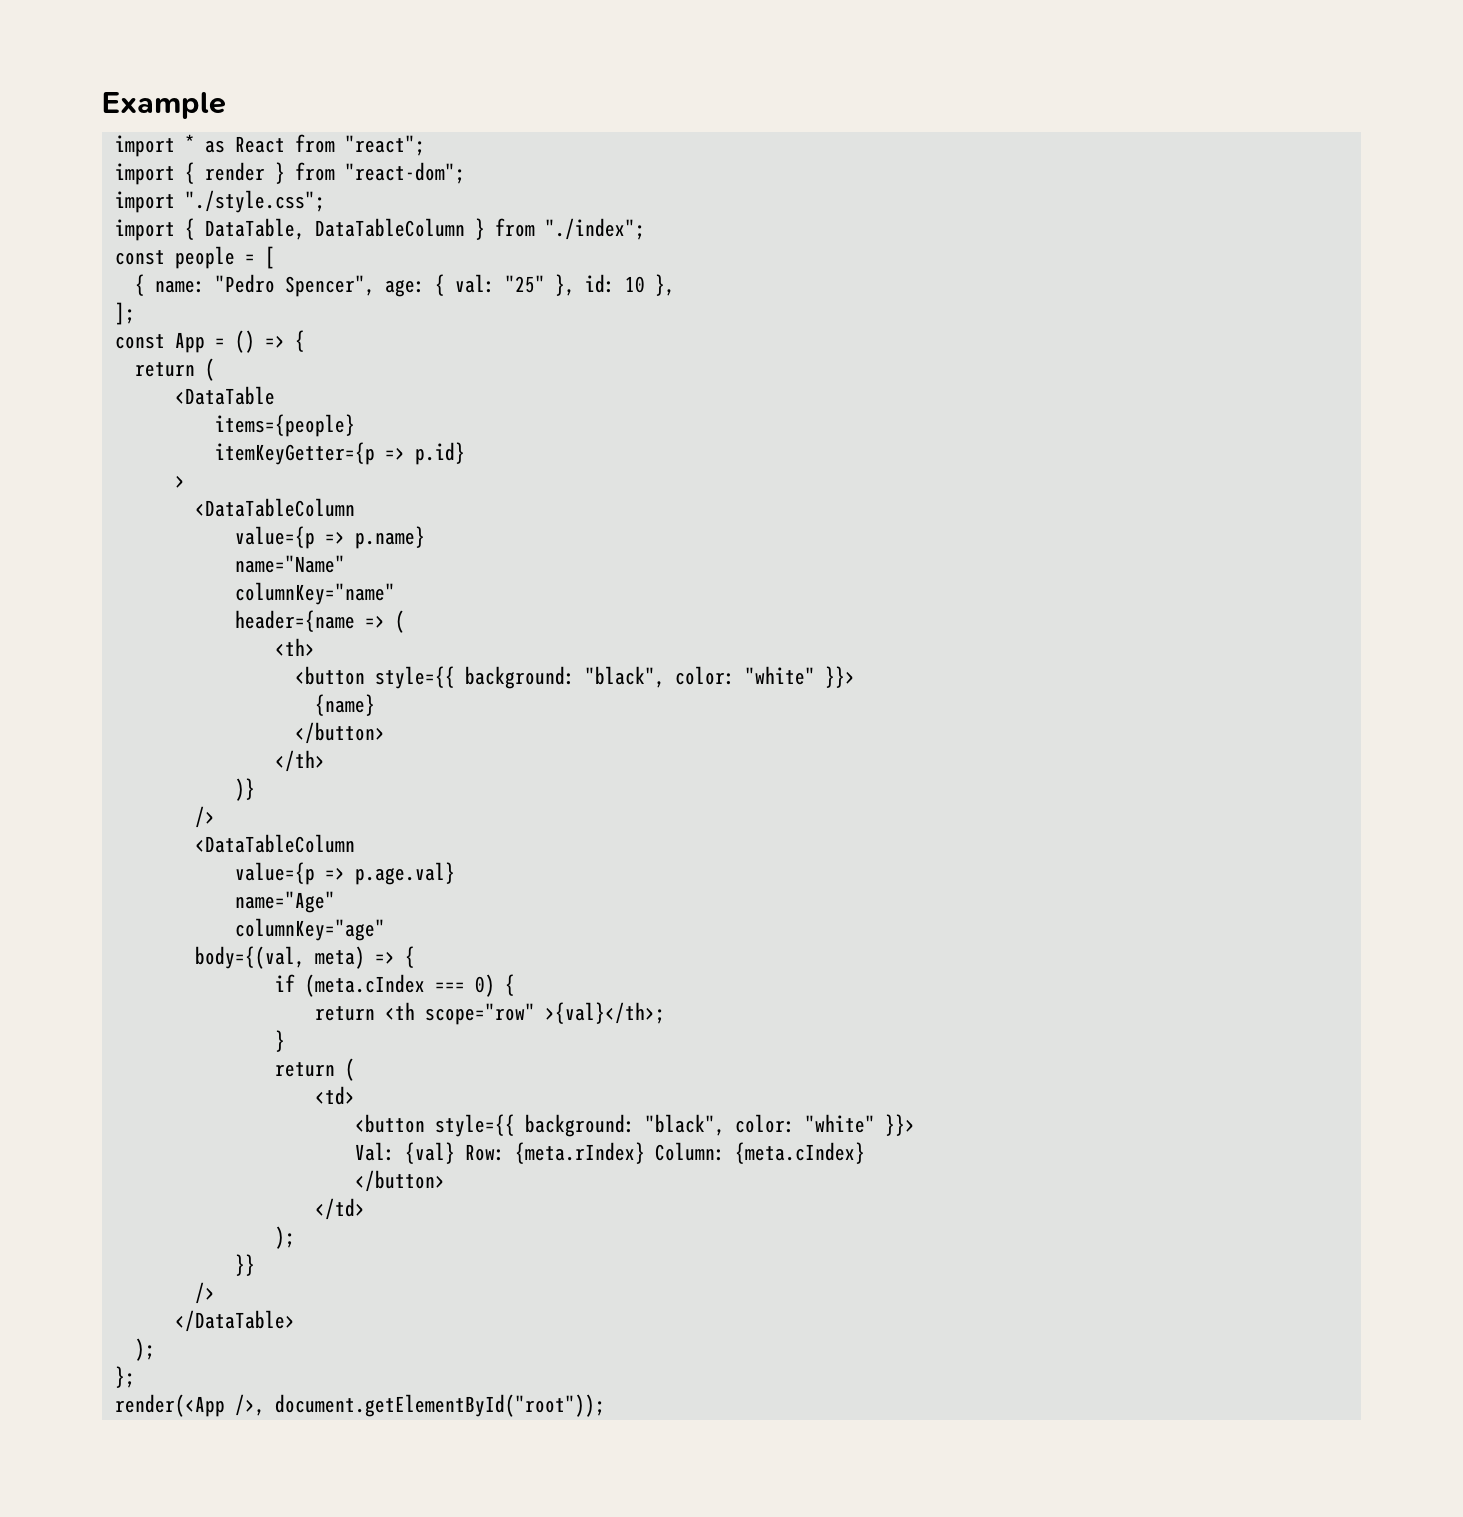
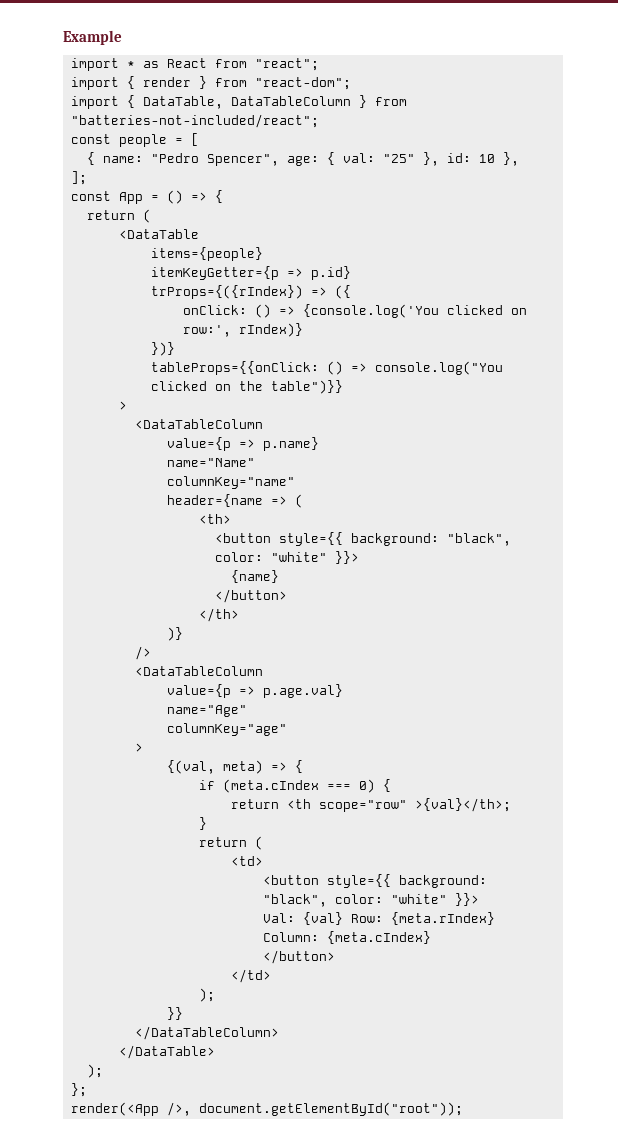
- import "./style.css";
- import { DataTable, DataTableColumn } from "./index";
+ import { DataTable, DataTableColumn } from "batteries-not-included/react";
+ trProps={({rIndex}) => ({
+ onClick: () => {console.log('You clicked on row:', rIndex)}
+ })}
+ tableProps={{onClick: () => console.log("You clicked on the table")}}
  columnKey="age"
- body={(val, meta) => {
+ >
+ {(val, meta) => {
  }}
- />
+ </DataTableColumn>

